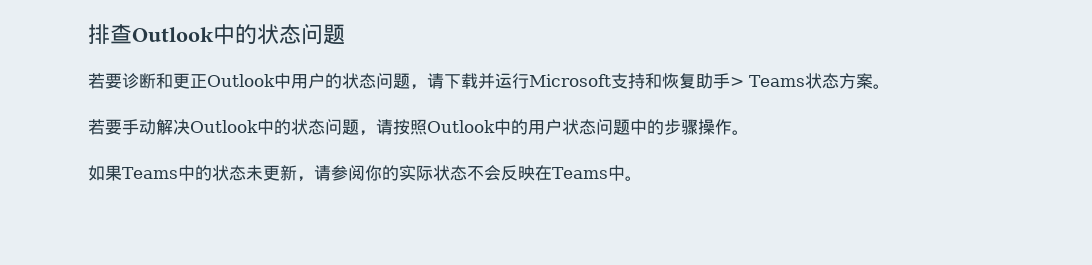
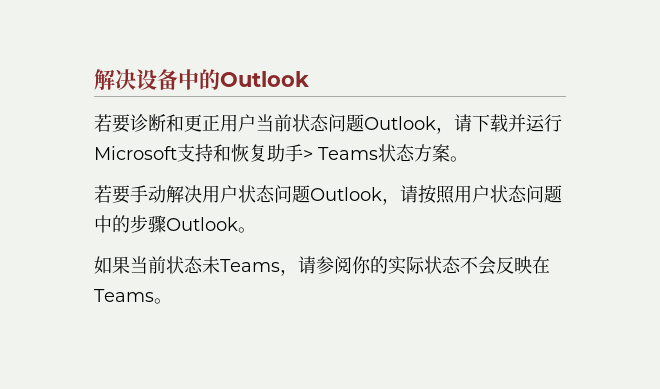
- 排查Outlook中的状态问题
+ 解决设备中的Outlook
- 若要诊断和更正Outlook中用户的状态问题，请下载并运行Microsoft支持和恢复助手> Teams状态方案。
+ 若要诊断和更正用户当前状态问题Outlook，请下载并运行Microsoft支持和恢复助手> Teams状态方案。
- 若要手动解决Outlook中的状态问题，请按照Outlook中的用户状态问题中的步骤操作。
+ 若要手动解决用户状态问题Outlook，请按照用户状态问题中的步骤Outlook。
- 如果Teams中的状态未更新，请参阅你的实际状态不会反映在Teams中。
+ 如果当前状态未Teams，请参阅你的实际状态不会反映在Teams。

